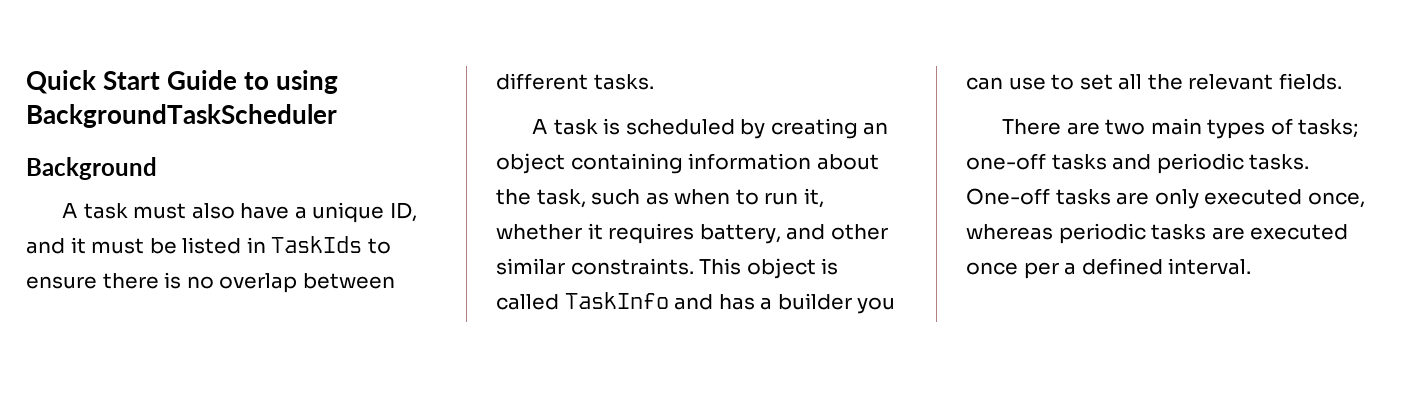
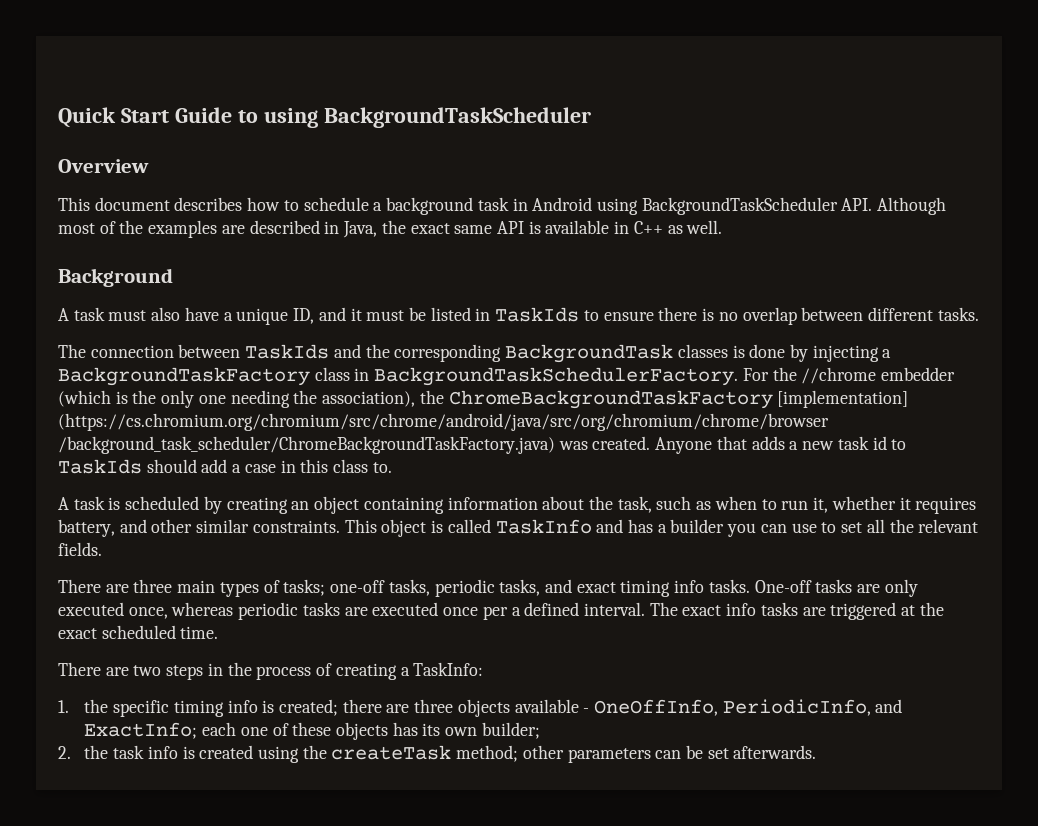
+ Overview
+ This document describes how to schedule a background task in Android using BackgroundTaskScheduler API. Although most of the examples are described in Java, the exact same API is available in C++ as well.
+ The connection between TaskIds and the corresponding BackgroundTask classes is done by injecting a BackgroundTaskFactory class in BackgroundTaskSchedulerFactory. For the //chrome embedder (which is the only one needing the association), the ChromeBackgroundTaskFactory [implementation] (https://cs.chromium.org/chromium/src/chrome/android/java/src/org/chromium/chrome/browser /background_task_scheduler/ChromeBackgroundTaskFactory.java) was created. Anyone that adds a new task id to TaskIds should add a case in this class to.
- There are two main types of tasks; one-off tasks and periodic tasks.
+ There are three main types of tasks; one-off tasks, periodic tasks, and exact timing info tasks.
+ The exact info tasks are triggered at the exact scheduled time.
+ There are two steps in the process of creating a TaskInfo:
+ 1. the specific timing info is created; there are three objects available - OneOffInfo, PeriodicInfo, and ExactInfo; each one of these objects has its own builder;
+ 2. the task info is created using the createTask method; other parameters can be set afterwards.

